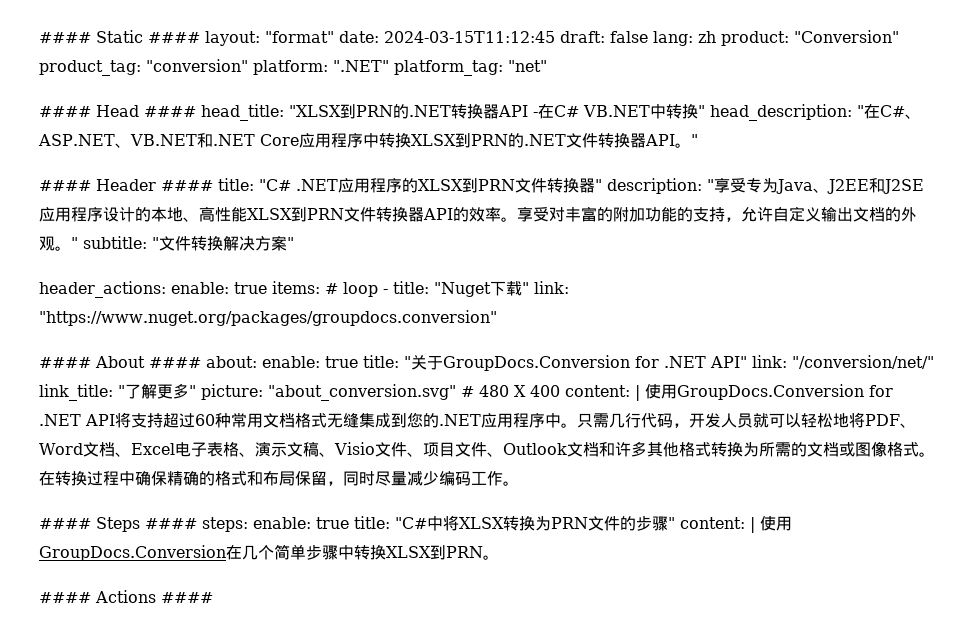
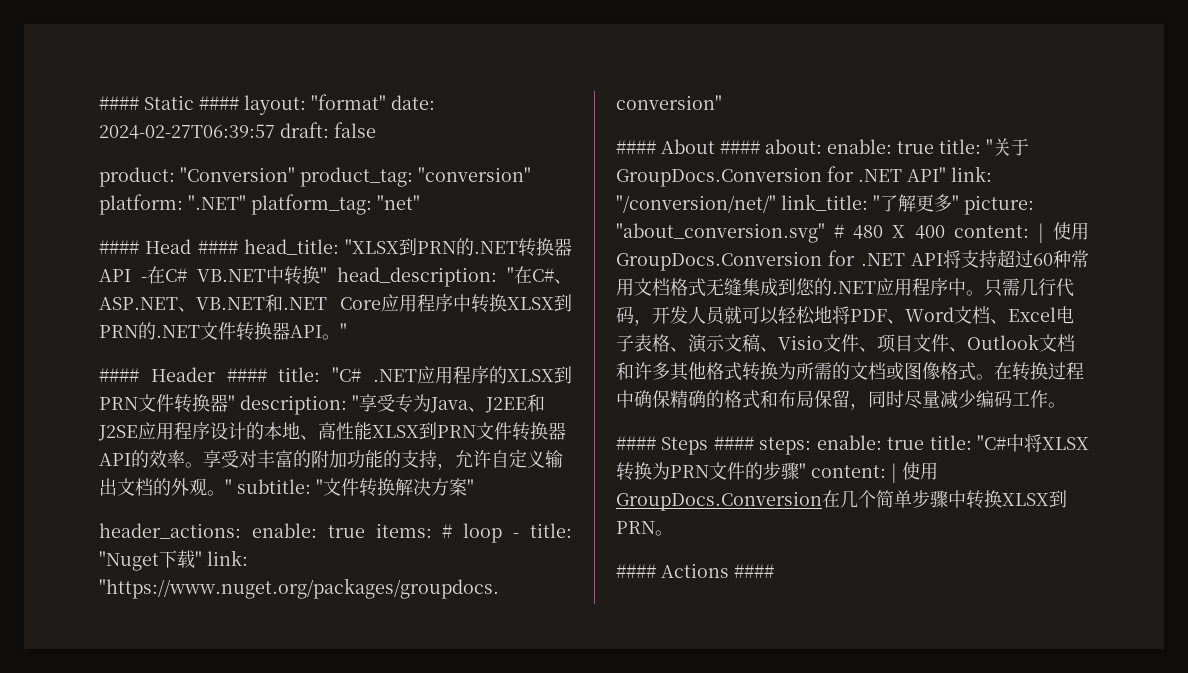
- #### Static #### layout: "format" date: 2024-03-15T11:12:45 draft: false lang: zh product: "Conversion" product_tag: "conversion" platform: ".NET" platform_tag: "net"
+ #### Static #### layout: "format" date: 2024-02-27T06:39:57 draft: false
+ product: "Conversion" product_tag: "conversion" platform: ".NET" platform_tag: "net"

